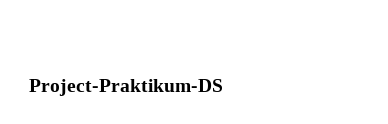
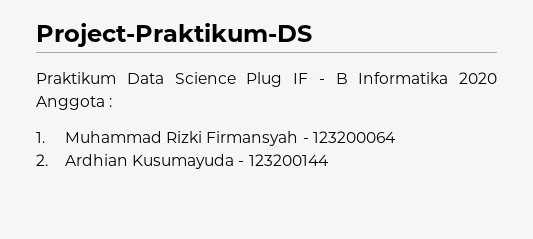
+ Praktikum Data Science Plug IF - B Informatika 2020 Anggota :
+ 1. Muhammad Rizki Firmansyah - 123200064
+ 2. Ardhian Kusumayuda - 123200144

